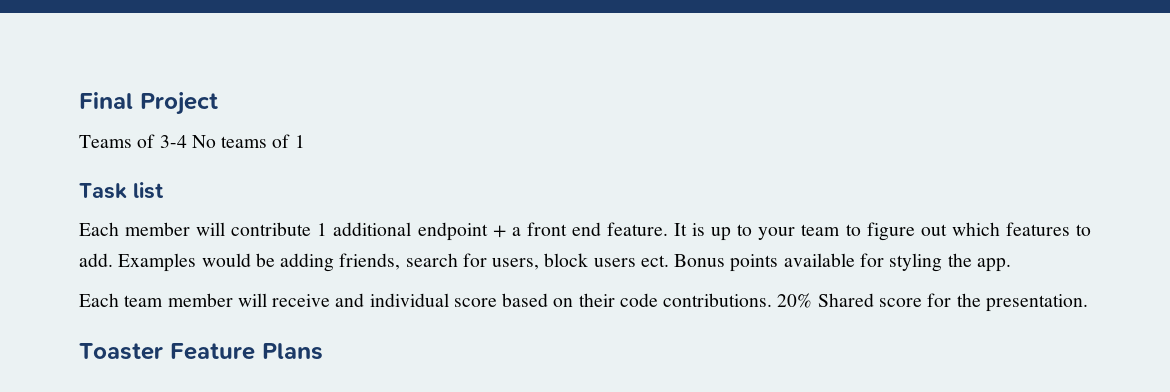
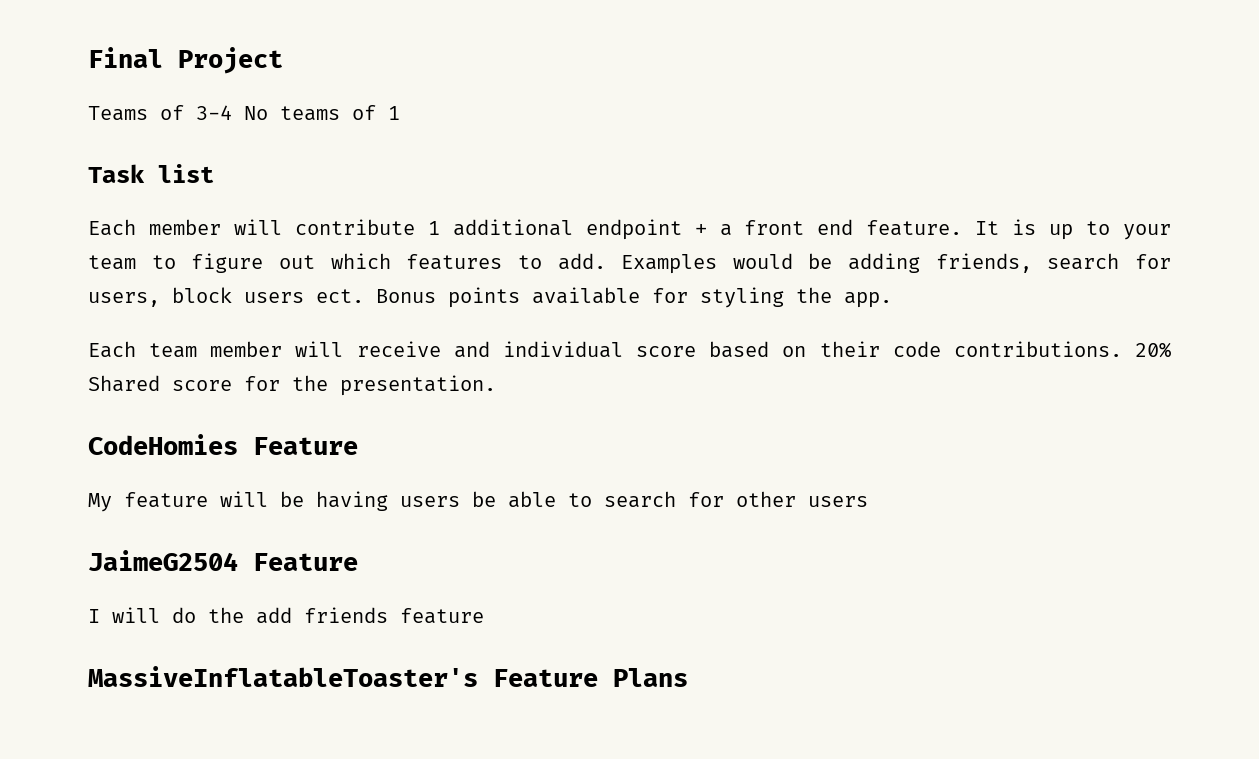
- Toaster Feature Plans
+ CodeHomies Feature
+ My feature will be having users be able to search for other users
+ JaimeG2504 Feature
+ I will do the add friends feature
+ MassiveInflatableToaster's Feature Plans

